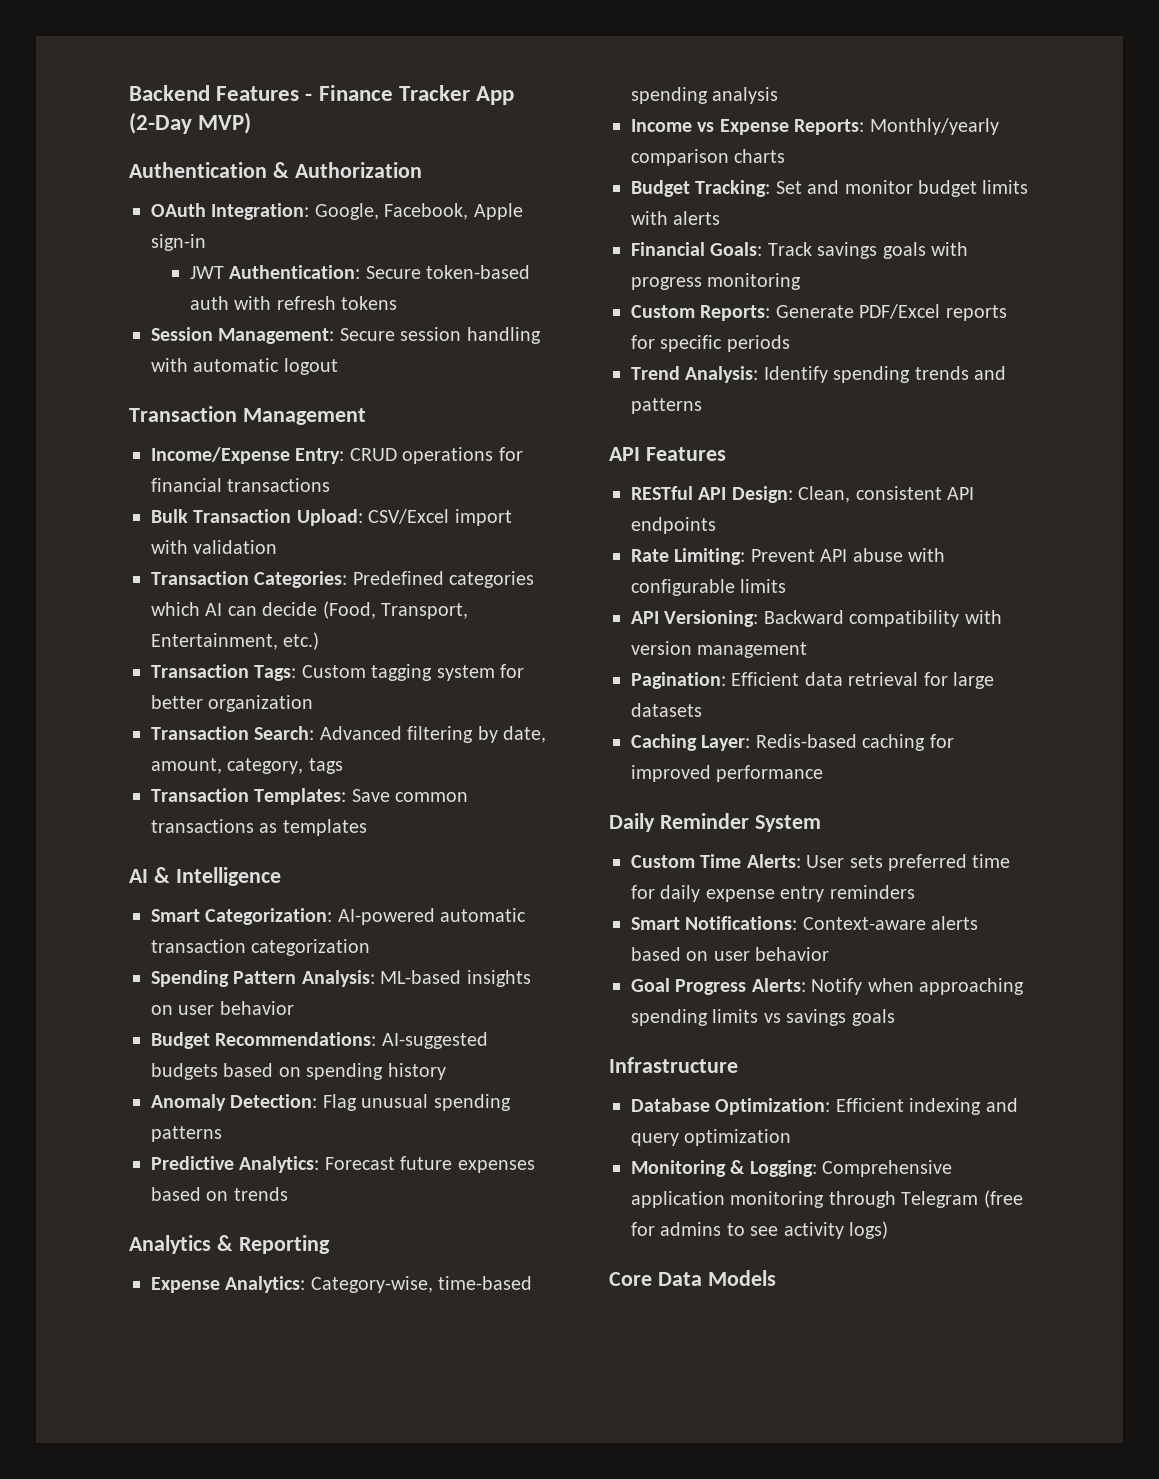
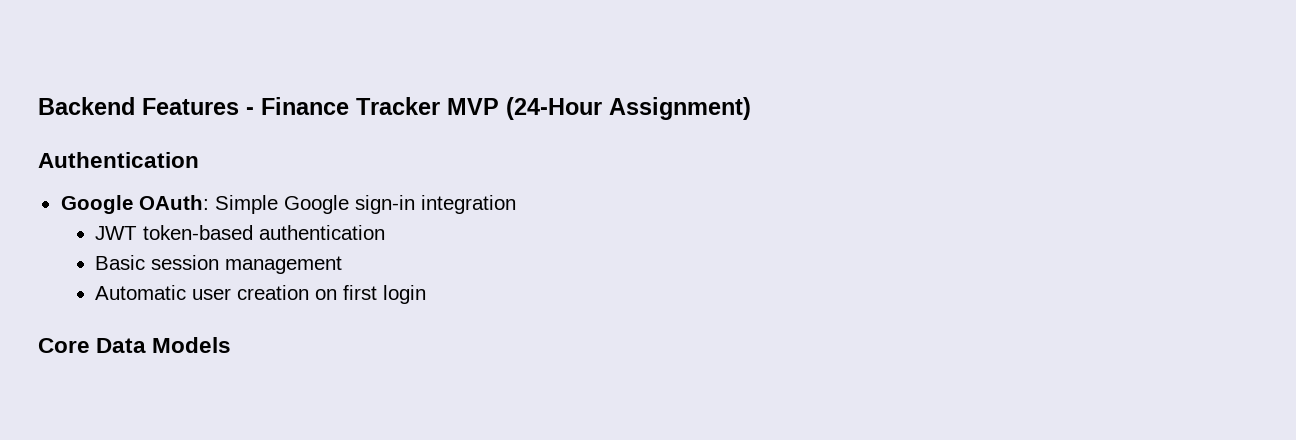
- Backend Features - Finance Tracker App (2-Day MVP)
- Authentication & Authorization
- OAuth Integration: Google, Facebook, Apple sign-in
+ Backend Features - Finance Tracker MVP (24-Hour Assignment)
+ Authentication
+ Google OAuth: Simple Google sign-in integration
- JWT Authentication: Secure token-based auth with refresh tokens
- Session Management: Secure session handling with automatic logout
- Transaction Management
- Income/Expense Entry: CRUD operations for financial transactions
- Bulk Transaction Upload: CSV/Excel import with validation
- Transaction Categories: Predefined categories which AI can decide (Food, Transport, Entertainment, etc.)
- Transaction Tags: Custom tagging system for better organization
- Transaction Search: Advanced filtering by date, amount, category, tags
- Transaction Templates: Save common transactions as templates
- AI & Intelligence
- Smart Categorization: AI-powered automatic transaction categorization
- Spending Pattern Analysis: ML-based insights on user behavior
- Budget Recommendations: AI-suggested budgets based on spending history
- Anomaly Detection: Flag unusual spending patterns
- Predictive Analytics: Forecast future expenses based on trends
- Analytics & Reporting
- Expense Analytics: Category-wise, time-based spending analysis
- Income vs Expense Reports: Monthly/yearly comparison charts
- Budget Tracking: Set and monitor budget limits with alerts
- Financial Goals: Track savings goals with progress monitoring
- Custom Reports: Generate PDF/Excel reports for specific periods
- Trend Analysis: Identify spending trends and patterns
- API Features
- RESTful API Design: Clean, consistent API endpoints
- Rate Limiting: Prevent API abuse with configurable limits
- API Versioning: Backward compatibility with version management
- Pagination: Efficient data retrieval for large datasets
- Caching Layer: Redis-based caching for improved performance
- Daily Reminder System
- Custom Time Alerts: User sets preferred time for daily expense entry reminders
- Smart Notifications: Context-aware alerts based on user behavior
- Goal Progress Alerts: Notify when approaching spending limits vs savings goals
- Infrastructure
- Database Optimization: Efficient indexing and query optimization
- Monitoring & Logging: Comprehensive application monitoring through Telegram (free for admins to see activity logs)
+ JWT token-based authentication
+ Basic session management
+ Automatic user creation on first login

